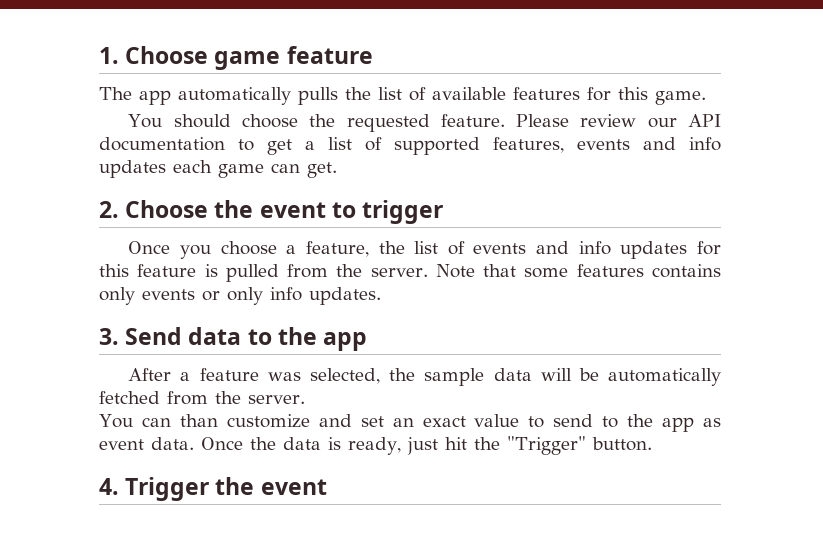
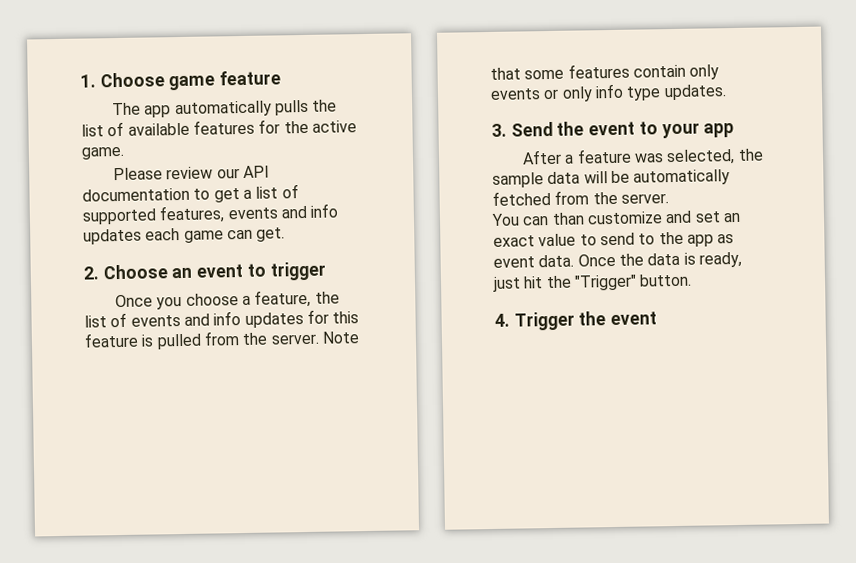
- The app automatically pulls the list of available features for this game.
+ The app automatically pulls the list of available features for the active game.
- You should choose the requested feature.
- 2. Choose the event to trigger
+ 2. Choose an event to trigger
- Note that some features contains only events or only info updates.
+ Note that some features contain only events or only info type updates.
- 3. Send data to the app
+ 3. Send the event to your app

